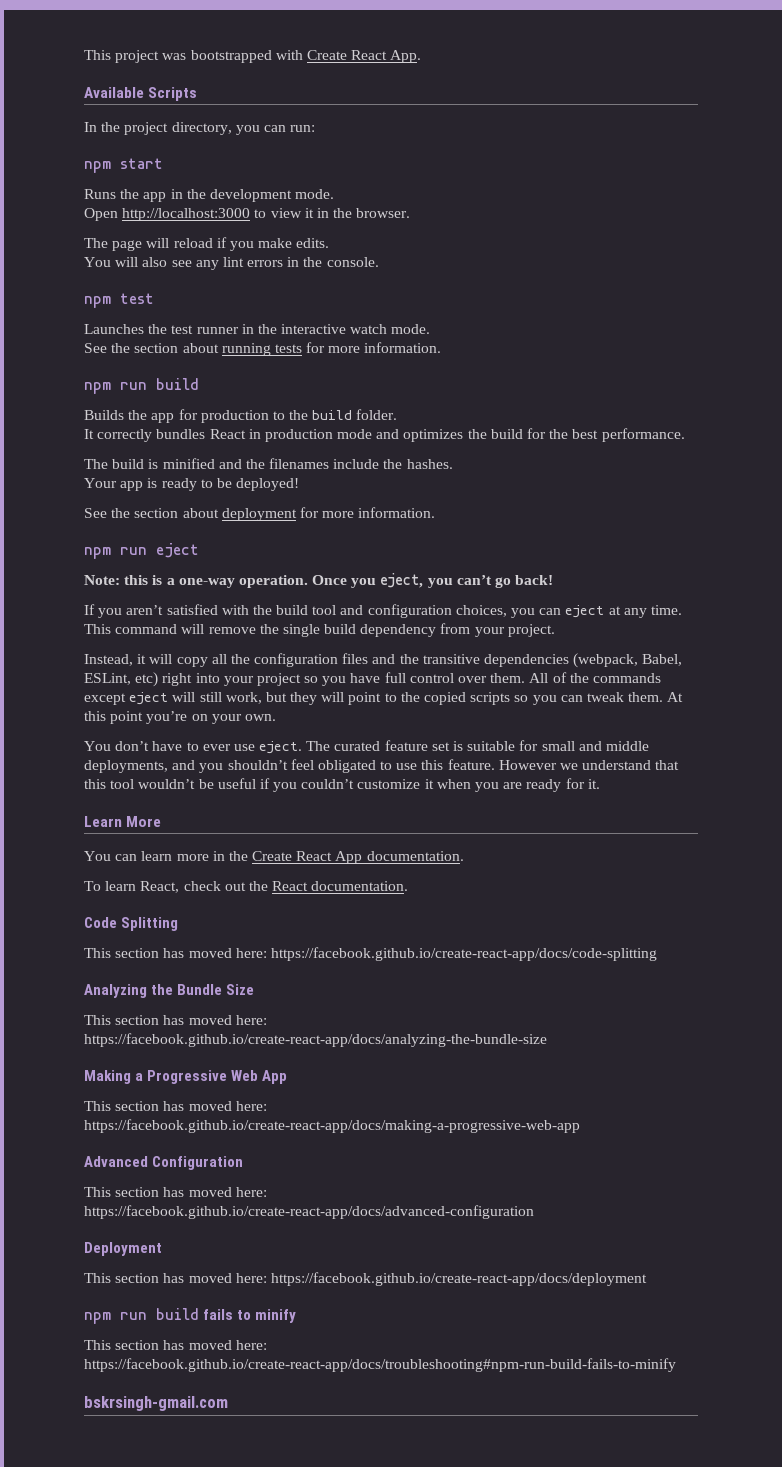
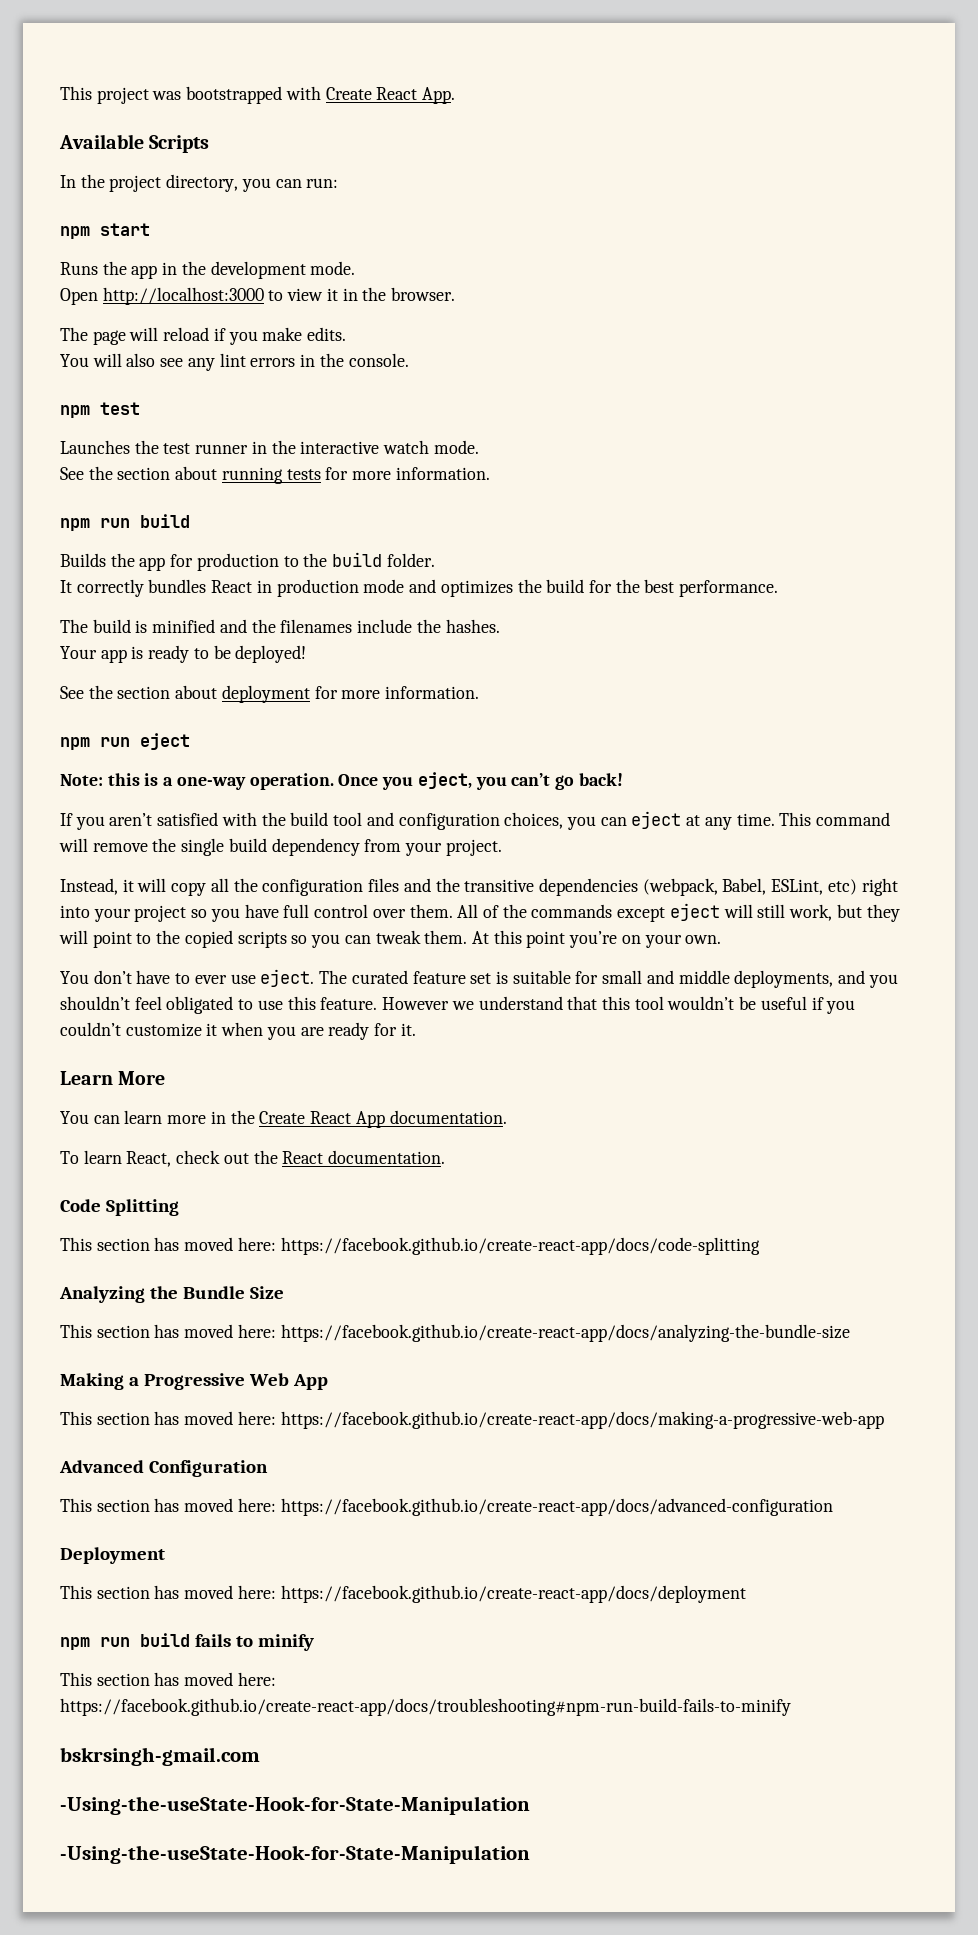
  bskrsingh-gmail.com
+ -Using-the-useState-Hook-for-State-Manipulation
+ -Using-the-useState-Hook-for-State-Manipulation

